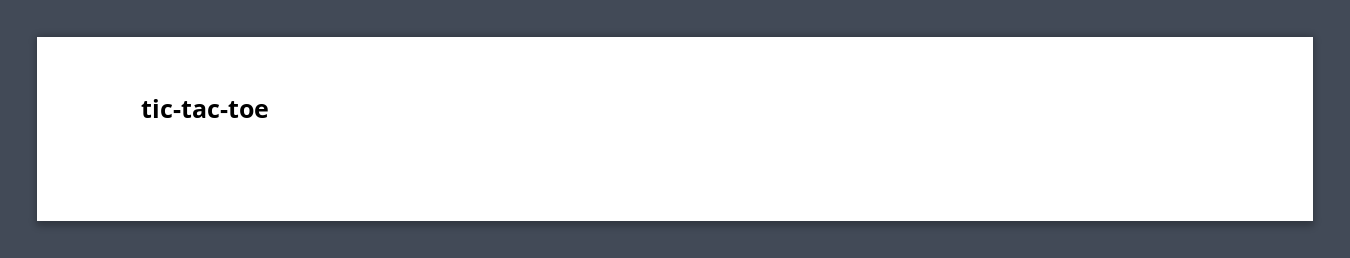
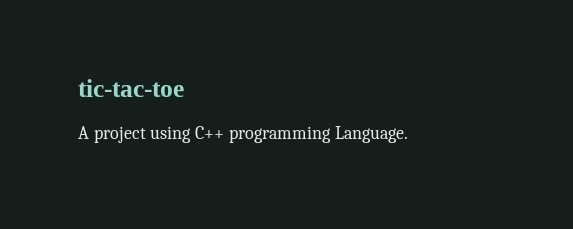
+ A project using C++ programming Language.

